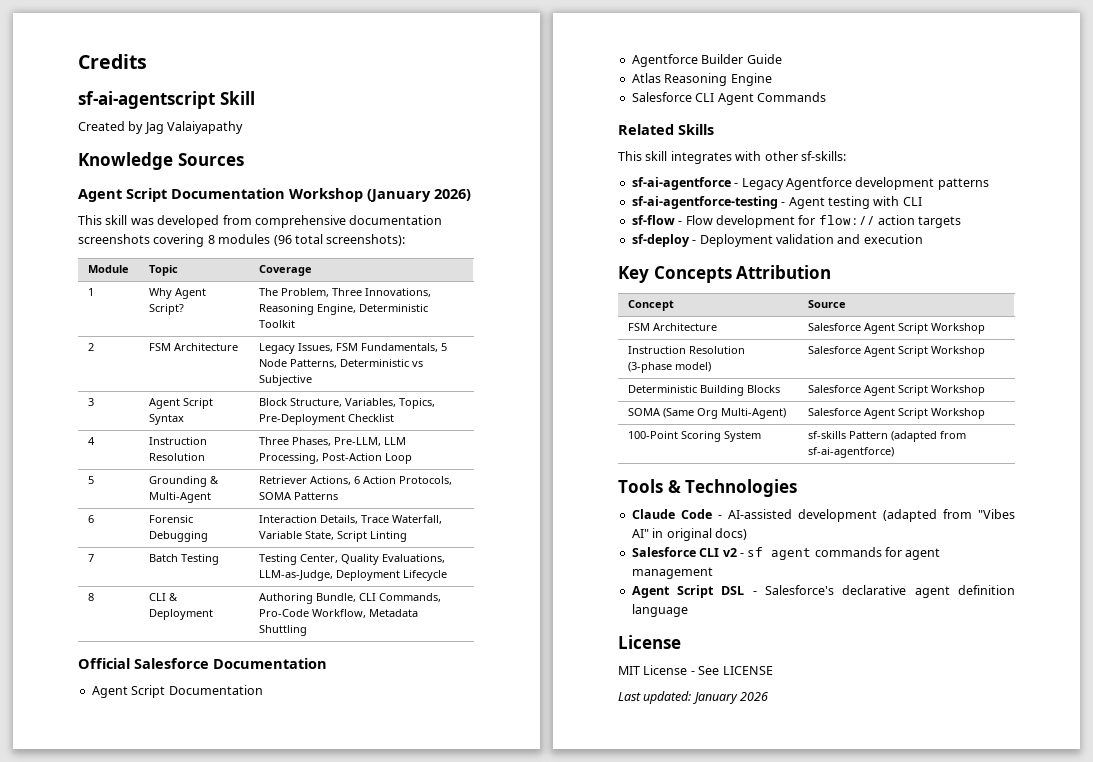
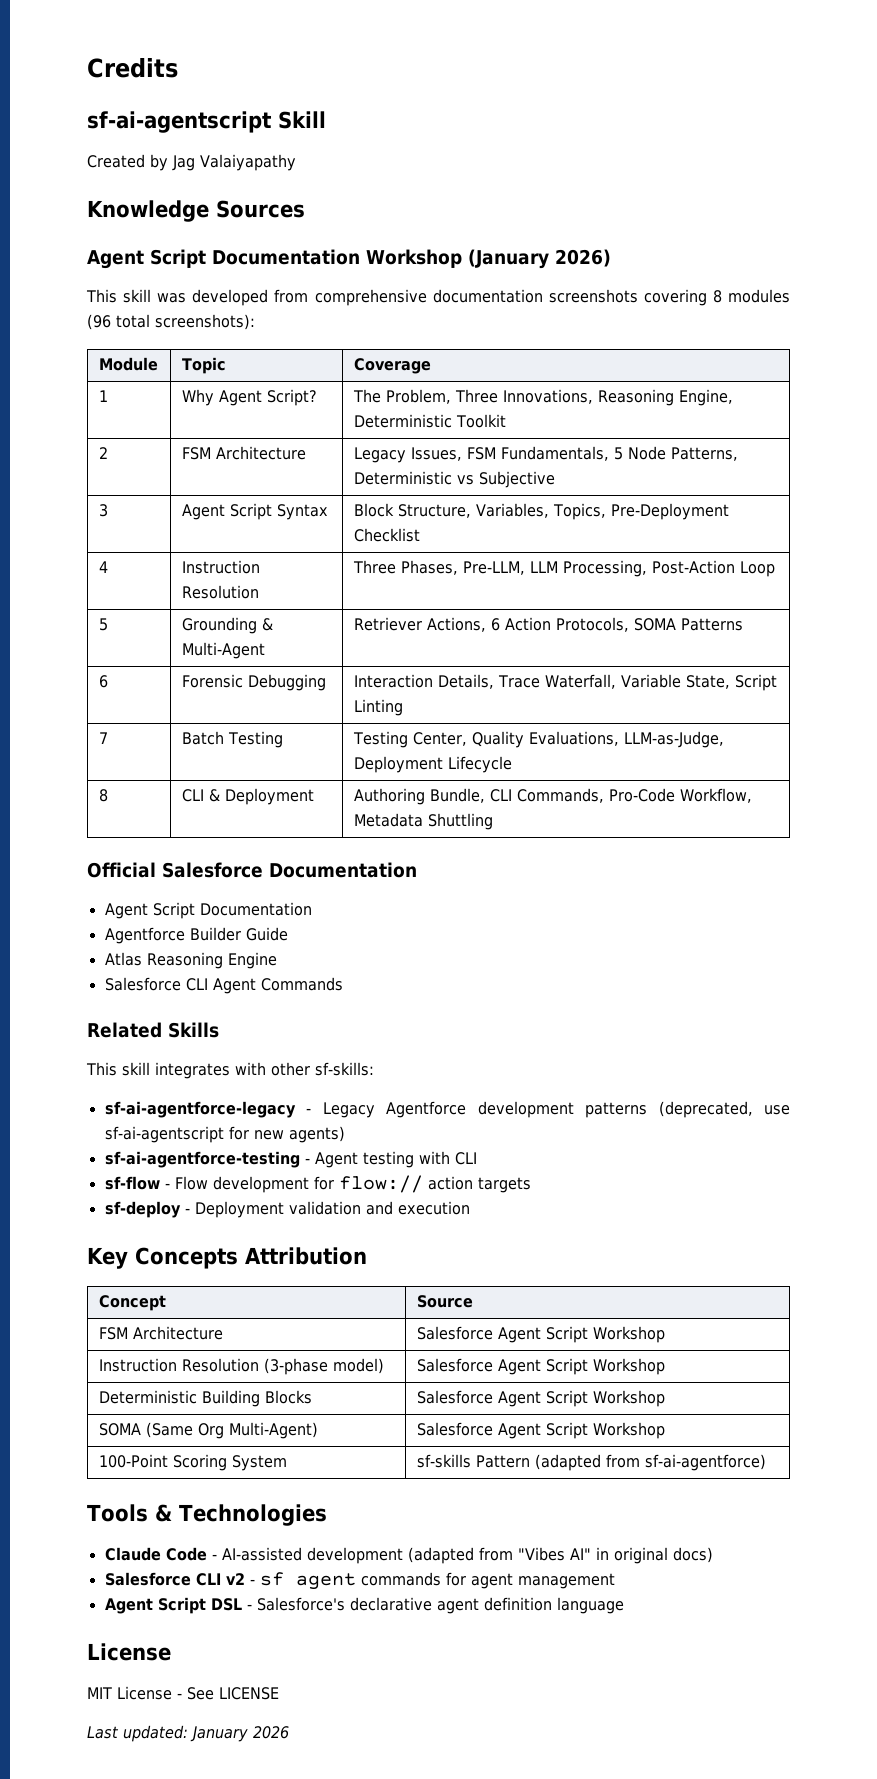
- sf-ai-agentforce - Legacy Agentforce development patterns
+ sf-ai-agentforce-legacy - Legacy Agentforce development patterns (deprecated, use sf-ai-agentscript for new agents)

